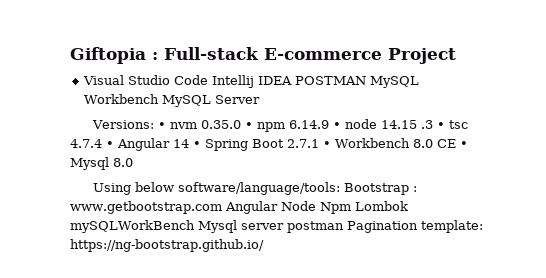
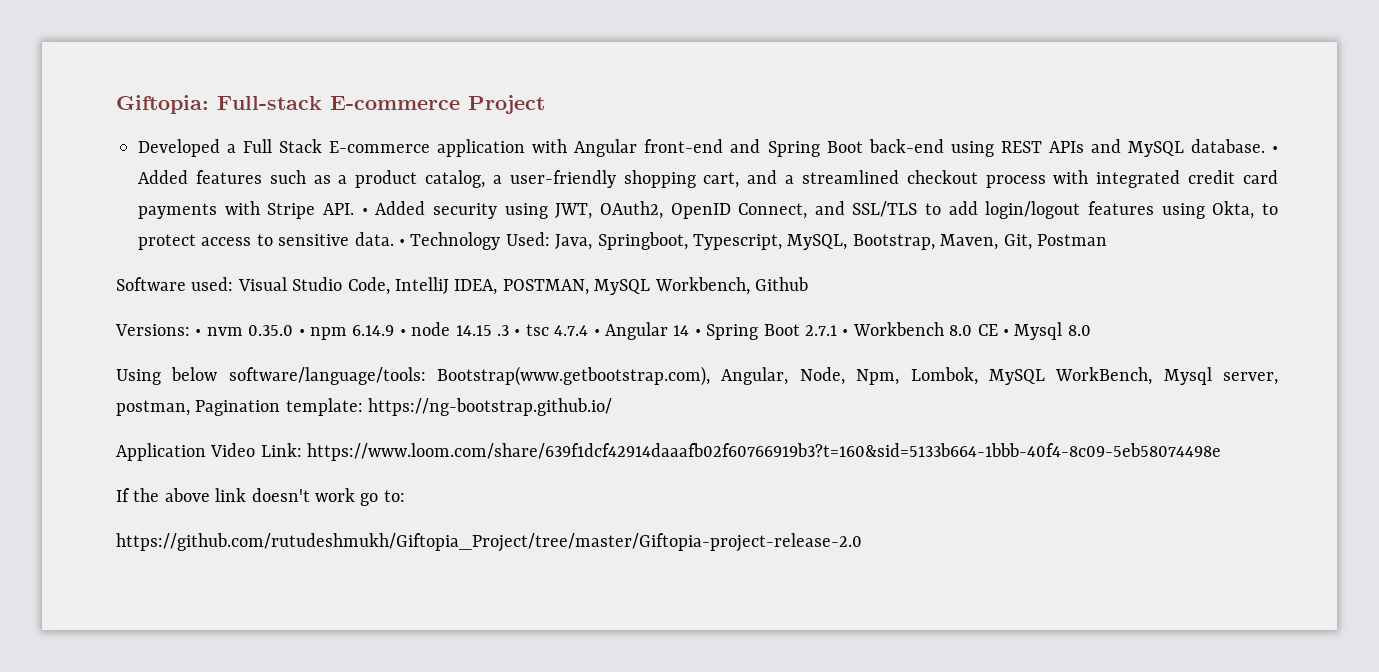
- Giftopia : Full-stack E-commerce Project
+ Giftopia: Full-stack E-commerce Project
- Visual Studio Code Intellij IDEA POSTMAN MySQL Workbench MySQL Server
+ Developed a Full Stack E-commerce application with Angular front-end and Spring Boot back-end using REST APIs and MySQL database. • Added features such as a product catalog, a user-friendly shopping cart, and a streamlined checkout process with integrated credit card payments with Stripe API. • Added security using JWT, OAuth2, OpenID Connect, and SSL/TLS to add login/logout features using Okta, to protect access to sensitive data. • Technology Used: Java, Springboot, Typescript, MySQL, Bootstrap, Maven, Git, Postman
+ Software used: Visual Studio Code, IntelliJ IDEA, POSTMAN, MySQL Workbench, Github
- Using below software/language/tools: Bootstrap : www.getbootstrap.com Angular Node Npm Lombok mySQLWorkBench Mysql server postman Pagination template: https://ng-bootstrap.github.io/
+ Using below software/language/tools: Bootstrap(www.getbootstrap.com), Angular, Node, Npm, Lombok, MySQL WorkBench, Mysql server, postman, Pagination template: https://ng-bootstrap.github.io/
+ Application Video Link: https://www.loom.com/share/639f1dcf42914daaafb02f60766919b3?t=160&sid=5133b664-1bbb-40f4-8c09-5eb58074498e
+ If the above link doesn't work go to:
+ https://github.com/rutudeshmukh/Giftopia_Project/tree/master/Giftopia-project-release-2.0

